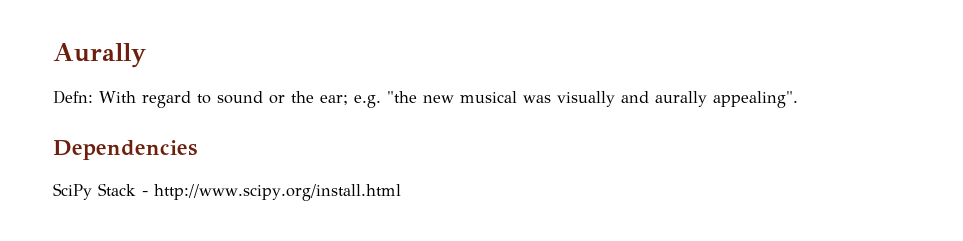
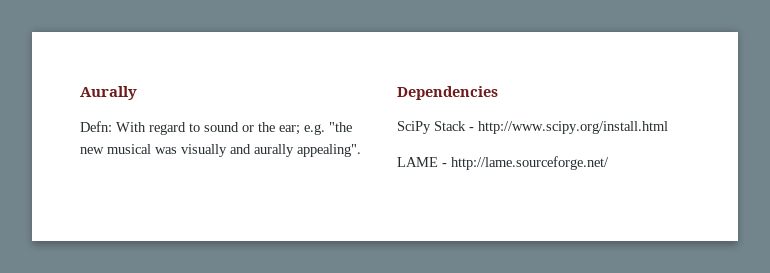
+ LAME - http://lame.sourceforge.net/

